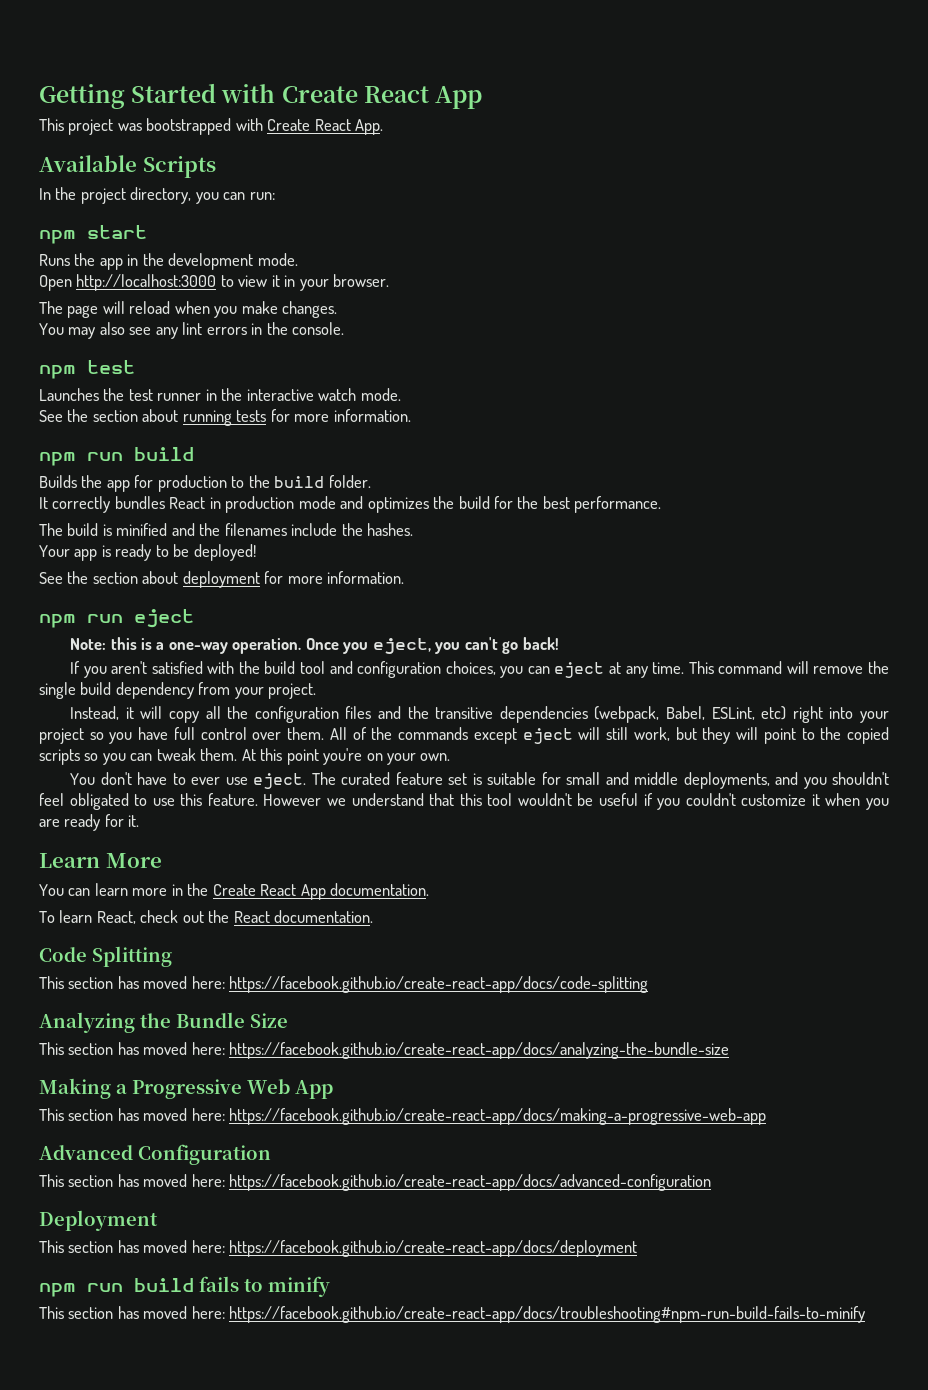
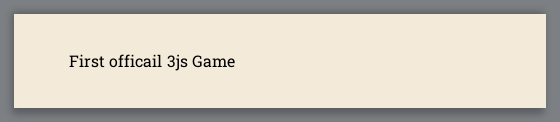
- Getting Started with Create React App
- This project was bootstrapped with Create React App.
- Available Scripts
- In the project directory, you can run:
- npm start
- Runs the app in the development mode.
- Open http://localhost:3000 to view it in your browser.
- The page will reload when you make changes.
- You may also see any lint errors in the console.
- npm test
- Launches the test runner in the interactive watch mode.
- See the section about running tests for more information.
- npm run build
- Builds the app for production to the build folder.
- It correctly bundles React in production mode and optimizes the build for the best performance.
- The build is minified and the filenames include the hashes.
- Your app is ready to be deployed!
- See the section about deployment for more information.
- npm run eject
- Note: this is a one-way operation. Once you eject, you can't go back!
- If you aren't satisfied with the build tool and configuration choices, you can eject at any time. This command will remove the single build dependency from your project.
- Instead, it will copy all the configuration files and the transitive dependencies (webpack, Babel, ESLint, etc) right into your project so you have full control over them. All of the commands except eject will still work, but they will point to the copied scripts so you can tweak them. At this point you're on your own.
- You don't have to ever use eject. The curated feature set is suitable for small and middle deployments, and you shouldn't feel obligated to use this feature. However we understand that this tool wouldn't be useful if you couldn't customize it when you are ready for it.
- Learn More
- You can learn more in the Create React App documentation.
- To learn React, check out the React documentation.
- Code Splitting
- This section has moved here: https://facebook.github.io/create-react-app/docs/code-splitting
- Analyzing the Bundle Size
- This section has moved here: https://facebook.github.io/create-react-app/docs/analyzing-the-bundle-size
- Making a Progressive Web App
- This section has moved here: https://facebook.github.io/create-react-app/docs/making-a-progressive-web-app
- Advanced Configuration
- This section has moved here: https://facebook.github.io/create-react-app/docs/advanced-configuration
- Deployment
- This section has moved here: https://facebook.github.io/create-react-app/docs/deployment
- npm run build fails to minify
- This section has moved here: https://facebook.github.io/create-react-app/docs/troubleshooting#npm-run-build-fails-to-minify
+ First officail 3js Game

